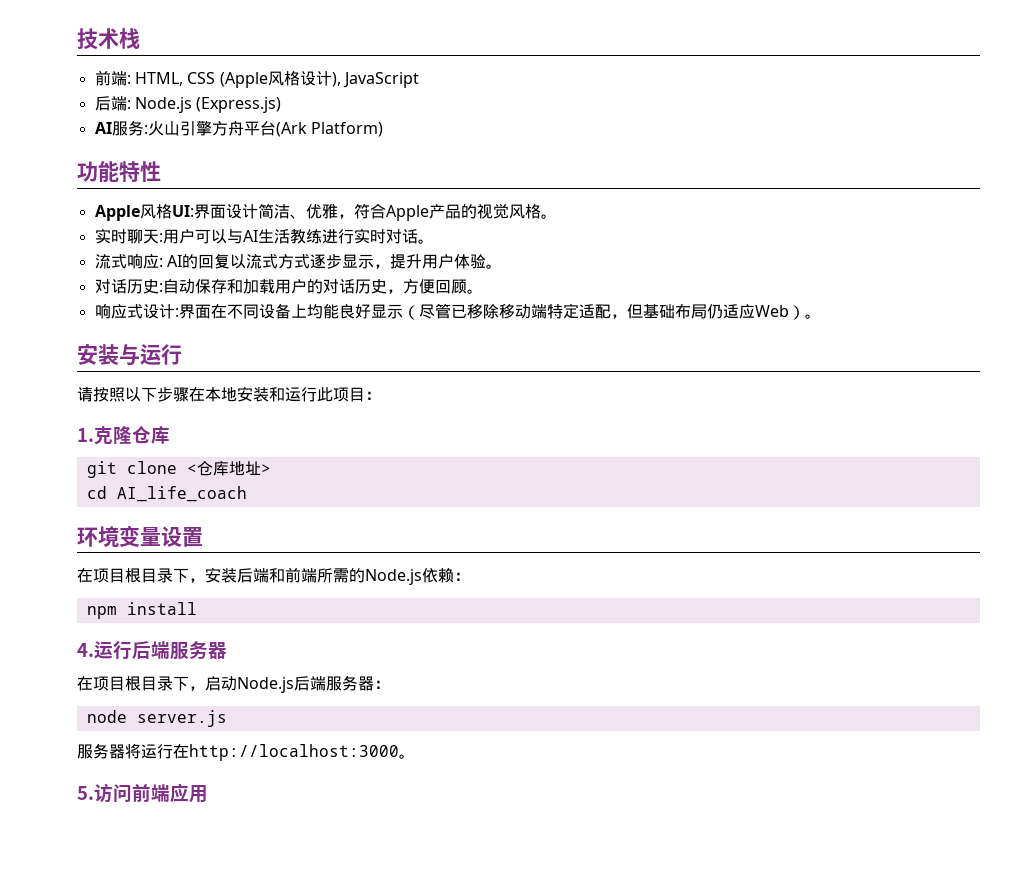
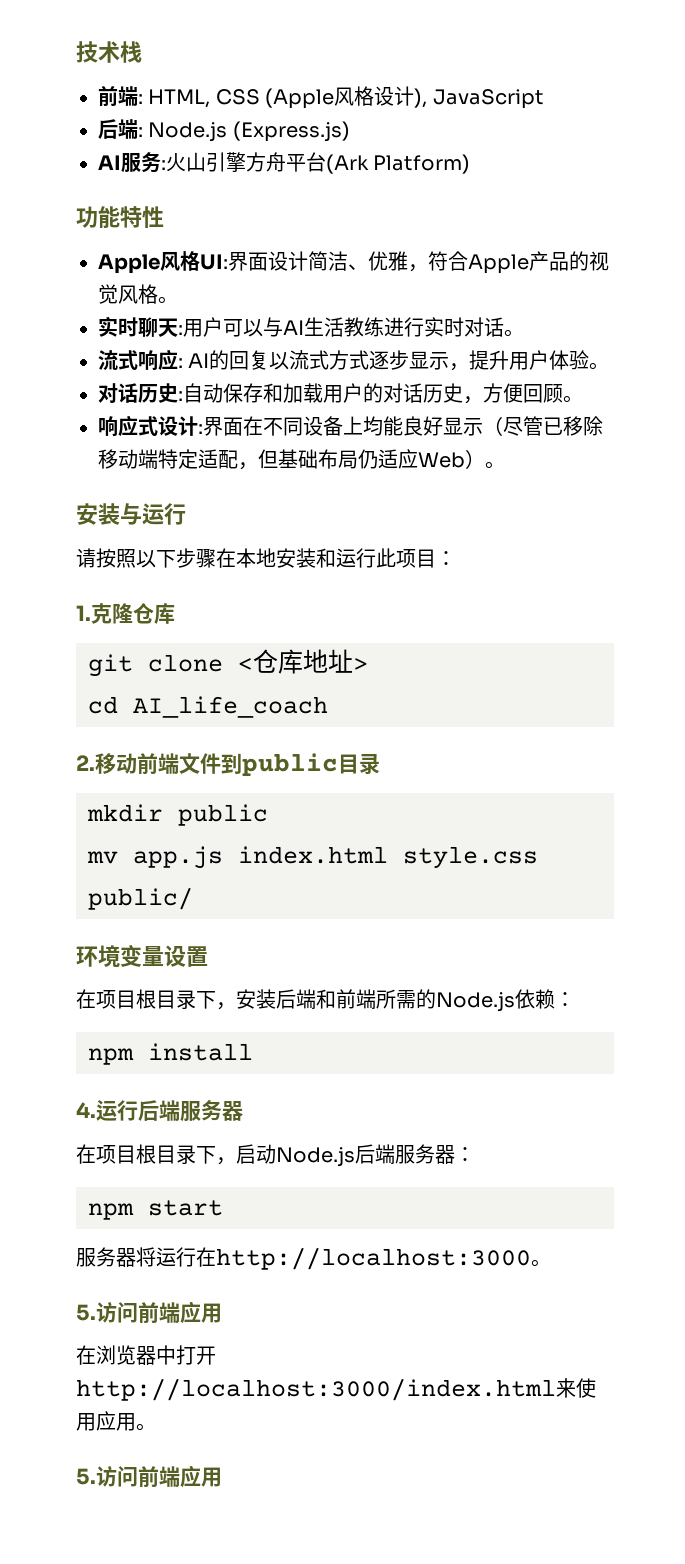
+ 2.移动前端文件到public目录
+ mkdir public
+ mv app.js index.html style.css public/
- node server.js
+ npm start
+ 在浏览器中打开http://localhost:3000/index.html来使用应用。
+ 5.访问前端应用

